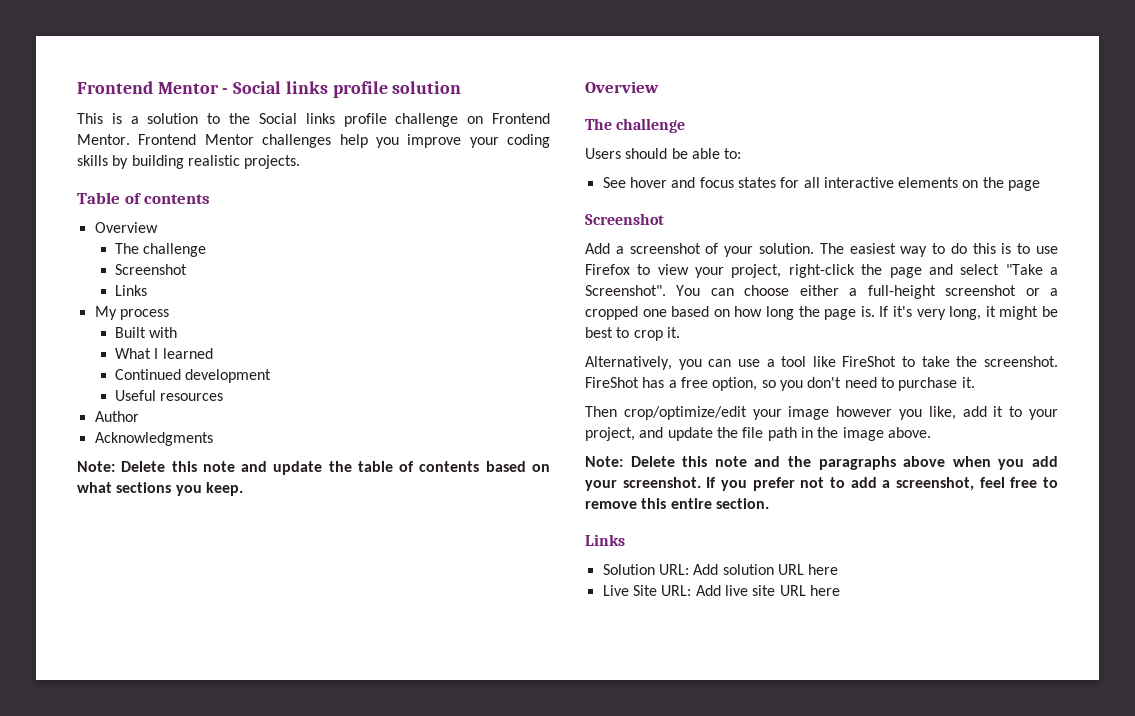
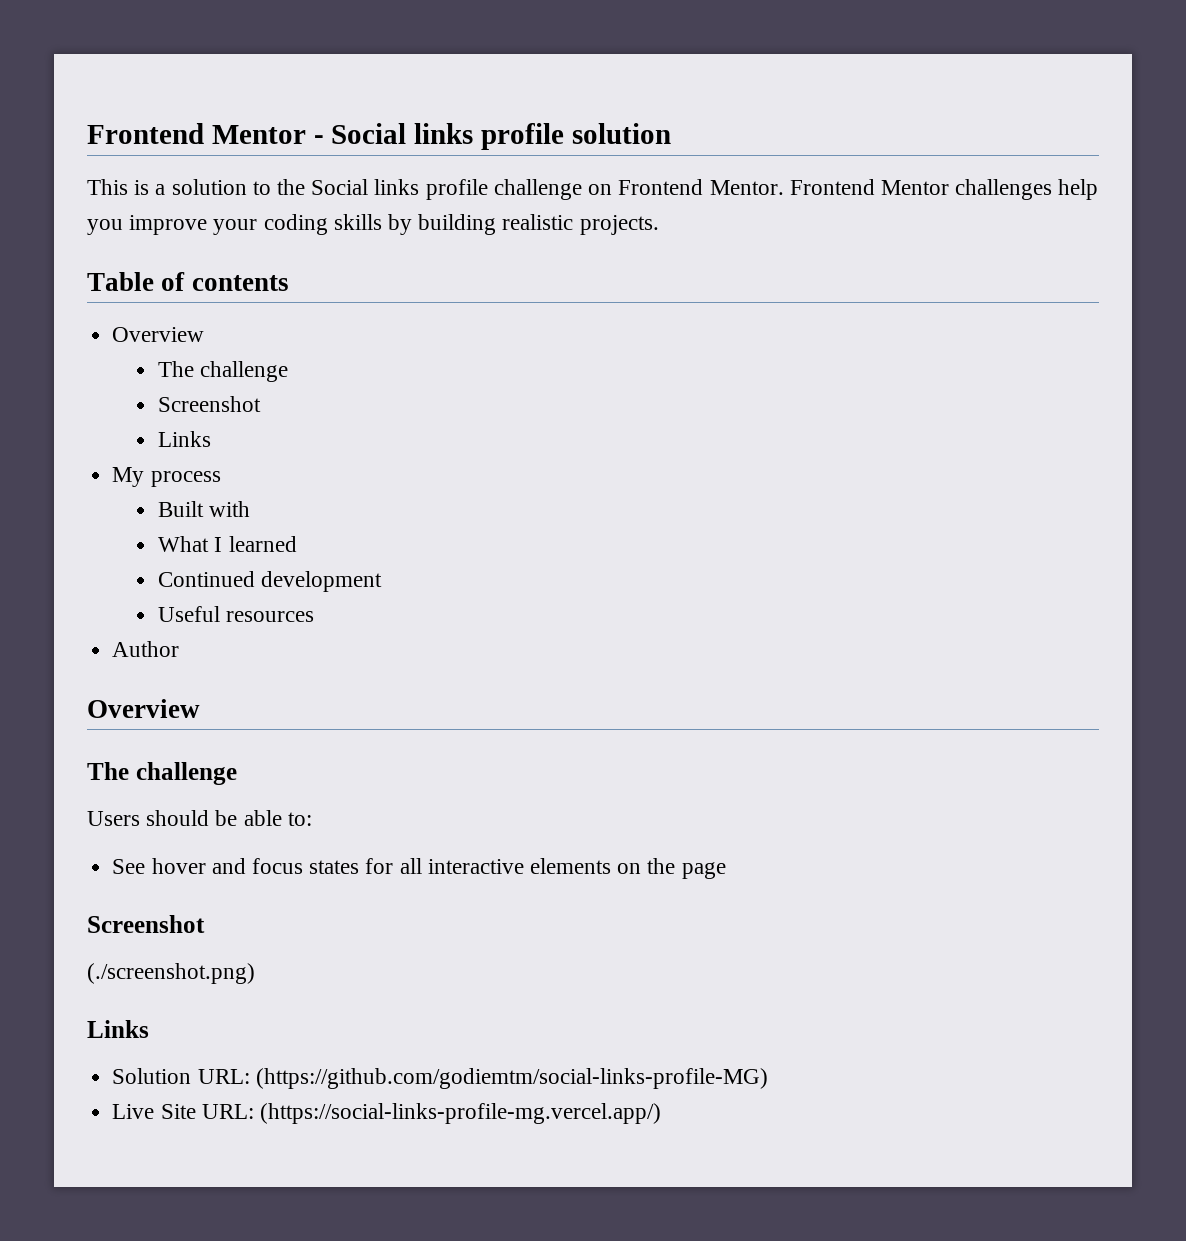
- Acknowledgments
- Note: Delete this note and update the table of contents based on what sections you keep.
- Add a screenshot of your solution. The easiest way to do this is to use Firefox to view your project, right-click the page and select "Take a Screenshot". You can choose either a full-height screenshot or a cropped one based on how long the page is. If it's very long, it might be best to crop it.
- Alternatively, you can use a tool like FireShot to take the screenshot. FireShot has a free option, so you don't need to purchase it.
- Then crop/optimize/edit your image however you like, add it to your project, and update the file path in the image above.
- Note: Delete this note and the paragraphs above when you add your screenshot. If you prefer not to add a screenshot, feel free to remove this entire section.
+ (./screenshot.png)
- Solution URL: Add solution URL here
+ Solution URL: (https://github.com/godiemtm/social-links-profile-MG)
- Live Site URL: Add live site URL here
+ Live Site URL: (https://social-links-profile-mg.vercel.app/)

